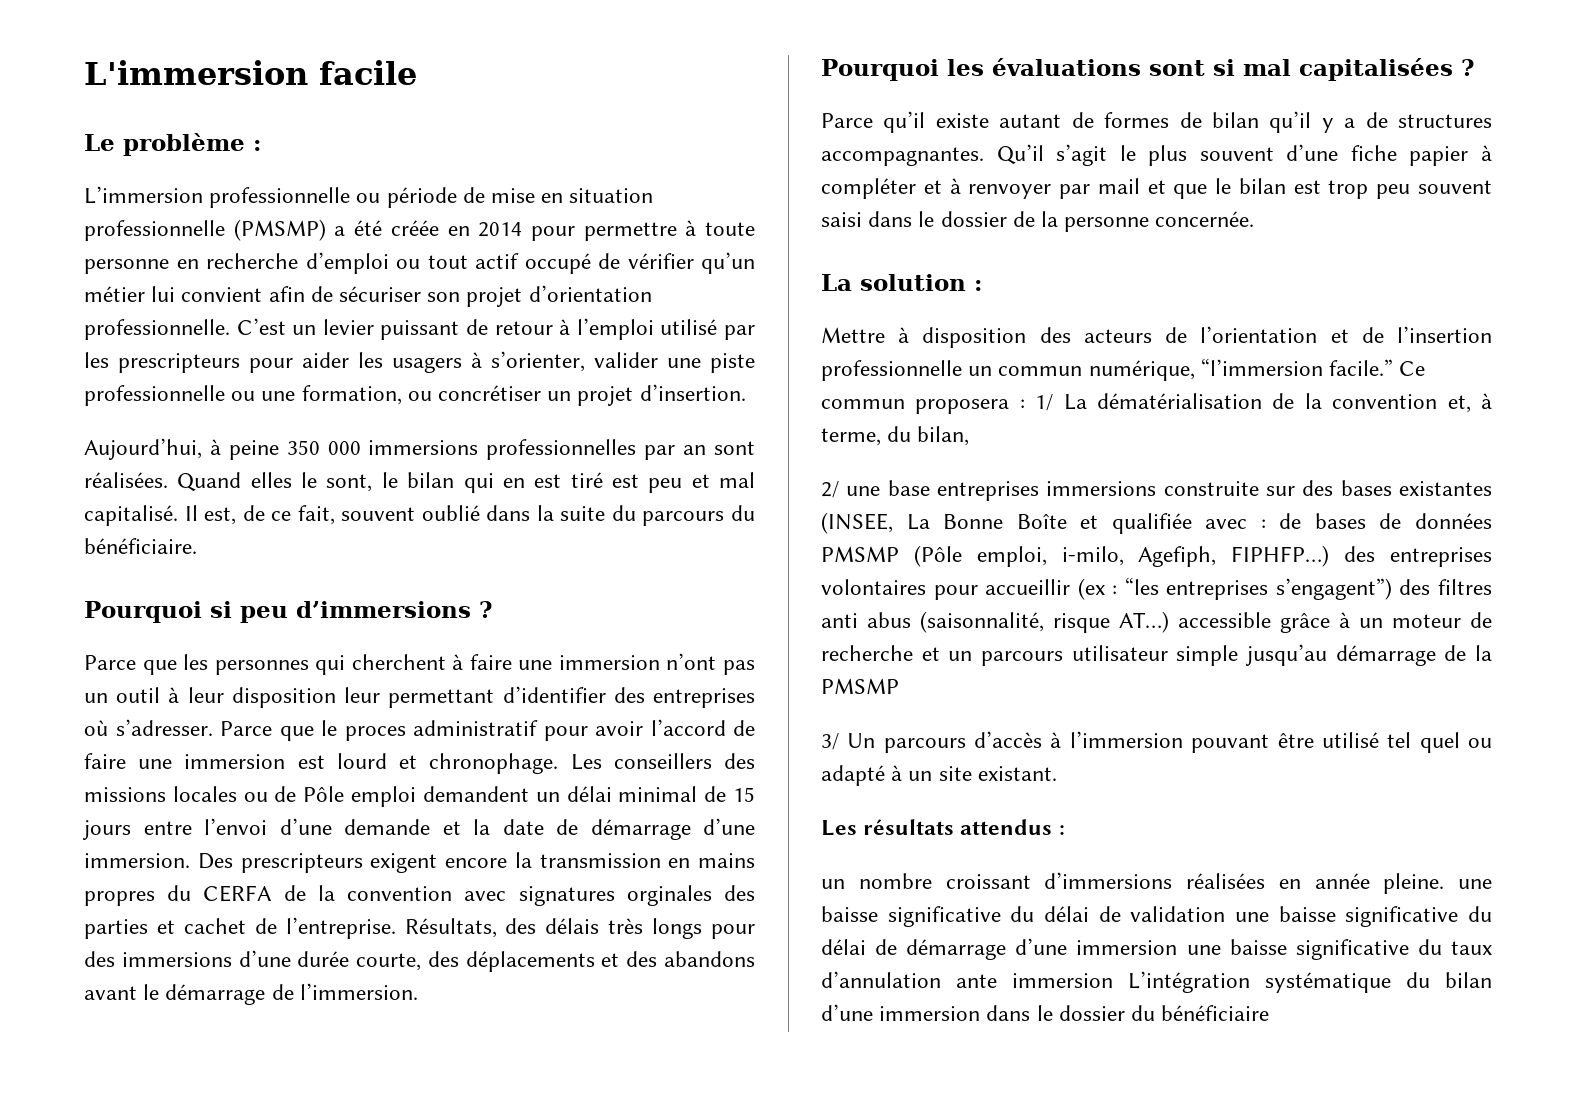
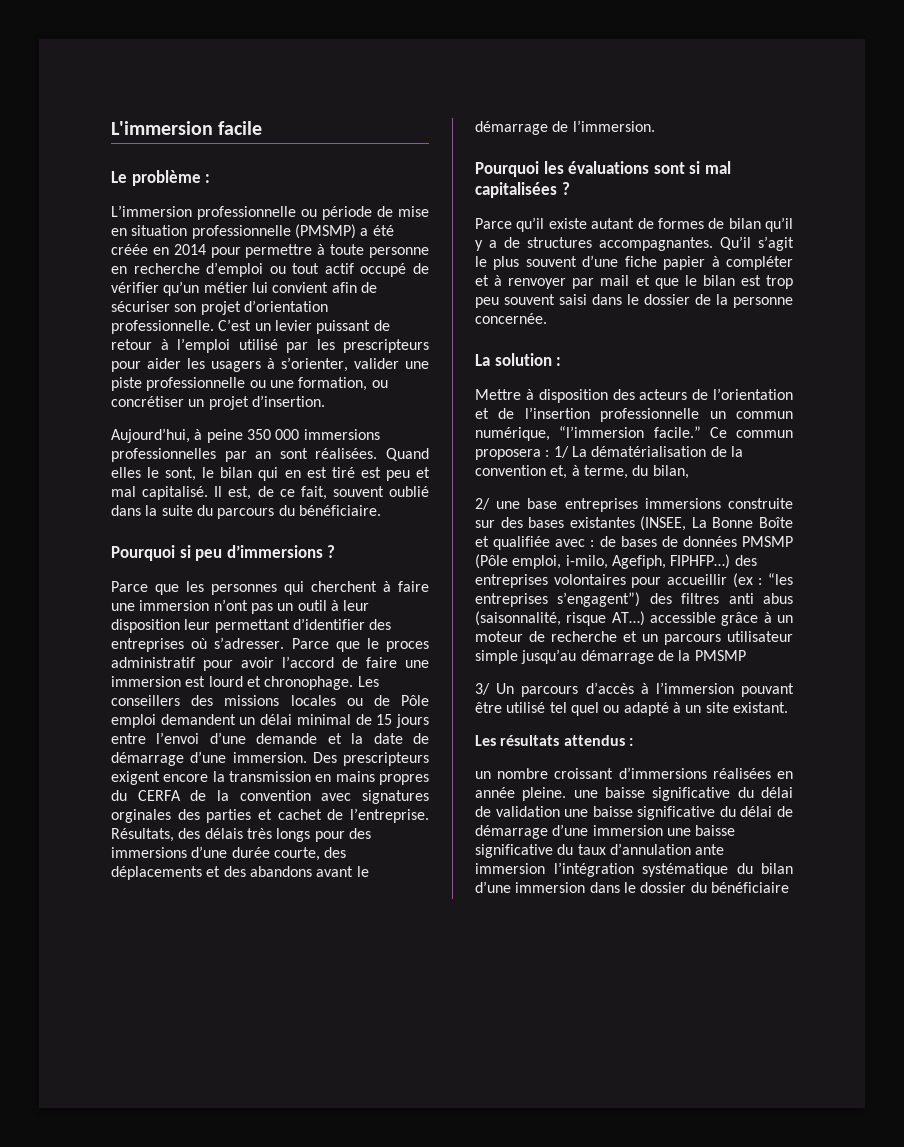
- un nombre croissant d’immersions réalisées en année pleine. une baisse significative du délai de validation une baisse significative du délai de démarrage d’une immersion une baisse significative du taux d’annulation ante immersion L’intégration systématique du bilan d’une immersion dans le dossier du bénéficiaire
+ un nombre croissant d’immersions réalisées en année pleine. une baisse significative du délai de validation une baisse significative du délai de démarrage d’une immersion une baisse significative du taux d’annulation ante immersion l’intégration systématique du bilan d’une immersion dans le dossier du bénéficiaire

